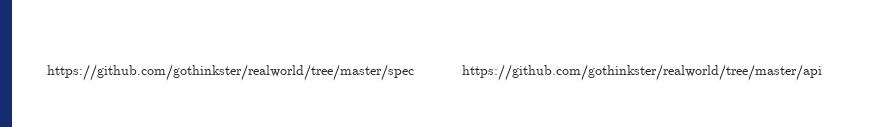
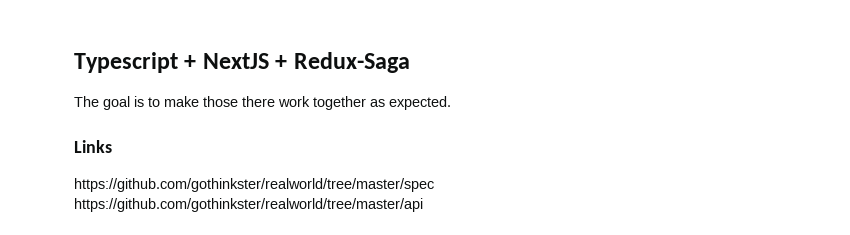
+ Typescript + NextJS + Redux-Saga
+ The goal is to make those there work together as expected.
+ Links

